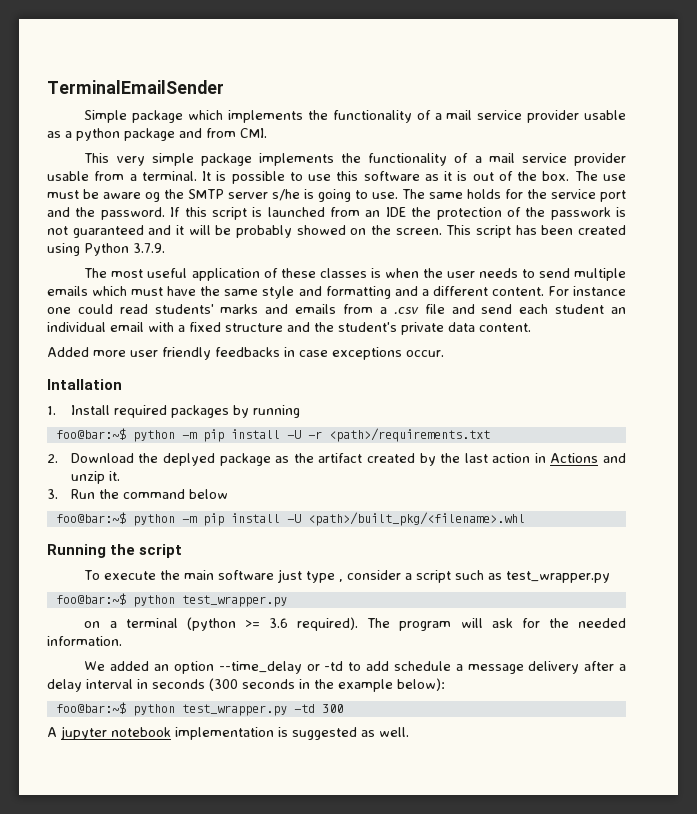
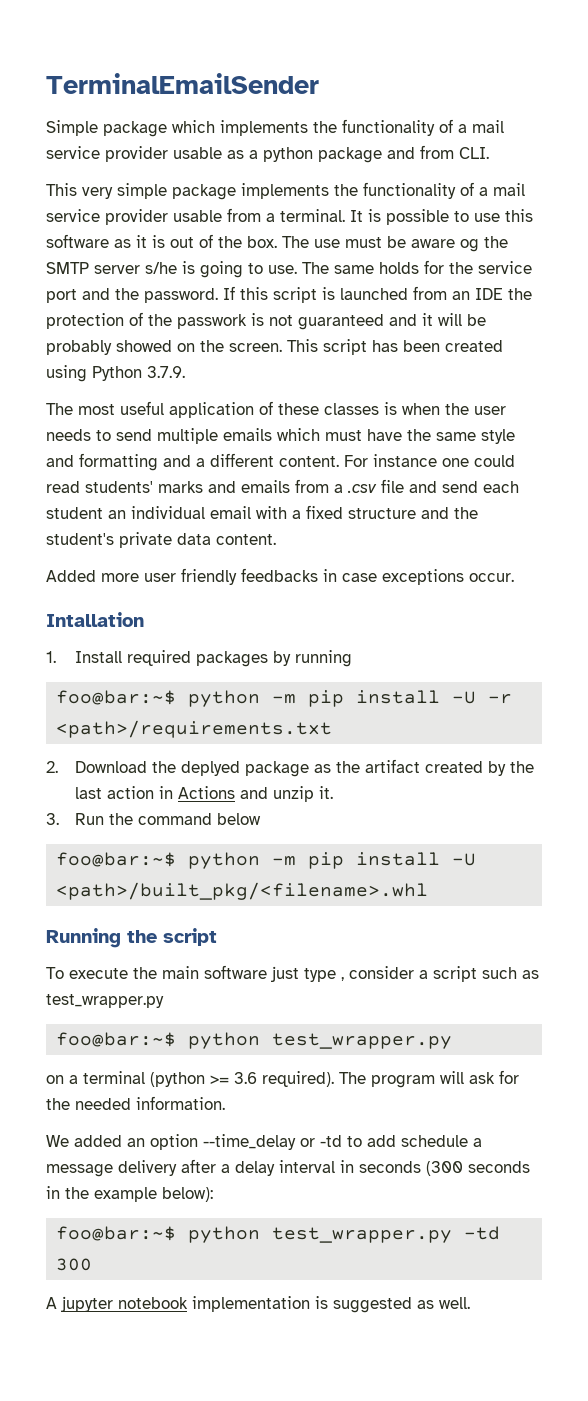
- Simple package which implements the functionality of a mail service provider usable as a python package and from CMI.
+ Simple package which implements the functionality of a mail service provider usable as a python package and from CLI.

